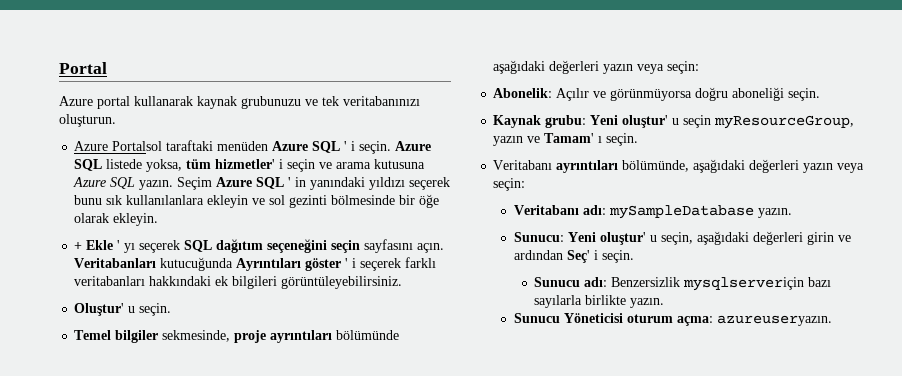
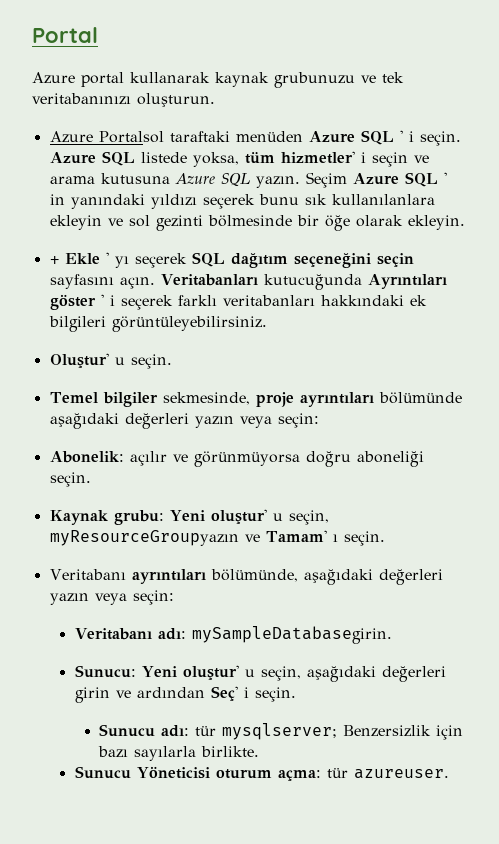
- Abonelik: Açılır ve görünmüyorsa doğru aboneliği seçin.
+ Abonelik: açılır ve görünmüyorsa doğru aboneliği seçin.
- Kaynak grubu: Yeni oluştur' u seçin myResourceGroup, yazın ve Tamam' ı seçin.
+ Kaynak grubu: Yeni oluştur' u seçin, myResourceGroupyazın ve Tamam' ı seçin.
- Veritabanı adı: mySampleDatabase yazın.
+ Veritabanı adı: mySampleDatabasegirin.
- Sunucu adı: Benzersizlik mysqlserveriçin bazı sayılarla birlikte yazın.
+ Sunucu adı: tür mysqlserver; Benzersizlik için bazı sayılarla birlikte.
- Sunucu Yöneticisi oturum açma: azureuseryazın.
+ Sunucu Yöneticisi oturum açma: tür azureuser.

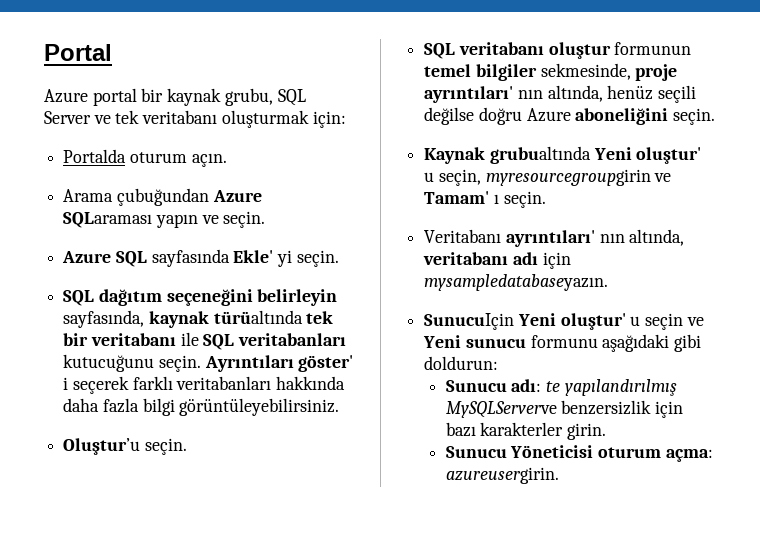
- Azure portal kullanarak kaynak grubunuzu ve tek veritabanınızı oluşturun.
- Azure Portalsol taraftaki menüden Azure SQL ' i seçin. Azure SQL listede yoksa, tüm hizmetler' i seçin ve arama kutusuna Azure SQL yazın. Seçim Azure SQL ' in yanındaki yıldızı seçerek bunu sık kullanılanlara ekleyin ve sol gezinti bölmesinde bir öğe olarak ekleyin.
- + Ekle ' yı seçerek SQL dağıtım seçeneğini seçin sayfasını açın. Veritabanları kutucuğunda Ayrıntıları göster ' i seçerek farklı veritabanları hakkındaki ek bilgileri görüntüleyebilirsiniz.
+ Azure portal bir kaynak grubu, SQL Server ve tek veritabanı oluşturmak için:
+ Portalda oturum açın.
+ Arama çubuğundan Azure SQLaraması yapın ve seçin.
+ Azure SQL sayfasında Ekle' yi seçin.
+ SQL dağıtım seçeneğini belirleyin sayfasında, kaynak türüaltında tek bir veritabanı ile SQL veritabanları kutucuğunu seçin. Ayrıntıları göster' i seçerek farklı veritabanları hakkında daha fazla bilgi görüntüleyebilirsiniz.
- Oluştur' u seçin.
- Temel bilgiler sekmesinde, proje ayrıntıları bölümünde aşağıdaki değerleri yazın veya seçin:
- Abonelik: açılır ve görünmüyorsa doğru aboneliği seçin.
+ Oluştur’u seçin.
+ SQL veritabanı oluştur formunun temel bilgiler sekmesinde, proje ayrıntıları' nın altında, henüz seçili değilse doğru Azure aboneliğini seçin.
- Kaynak grubu: Yeni oluştur' u seçin, myResourceGroupyazın ve Tamam' ı seçin.
+ Kaynak grubualtında Yeni oluştur' u seçin, myresourcegroupgirin ve Tamam' ı seçin.
- Veritabanı ayrıntıları bölümünde, aşağıdaki değerleri yazın veya seçin:
- Veritabanı adı: mySampleDatabasegirin.
- Sunucu: Yeni oluştur' u seçin, aşağıdaki değerleri girin ve ardından Seç' i seçin.
- Sunucu adı: tür mysqlserver; Benzersizlik için bazı sayılarla birlikte.
+ Veritabanı ayrıntıları' nın altında, veritabanı adı için mysampledatabaseyazın.
+ SunucuIçin Yeni oluştur' u seçin ve Yeni sunucu formunu aşağıdaki gibi doldurun:
+ Sunucu adı: te yapılandırılmış MySQLServerve benzersizlik için bazı karakterler girin.
- Sunucu Yöneticisi oturum açma: tür azureuser.
+ Sunucu Yöneticisi oturum açma: azureusergirin.

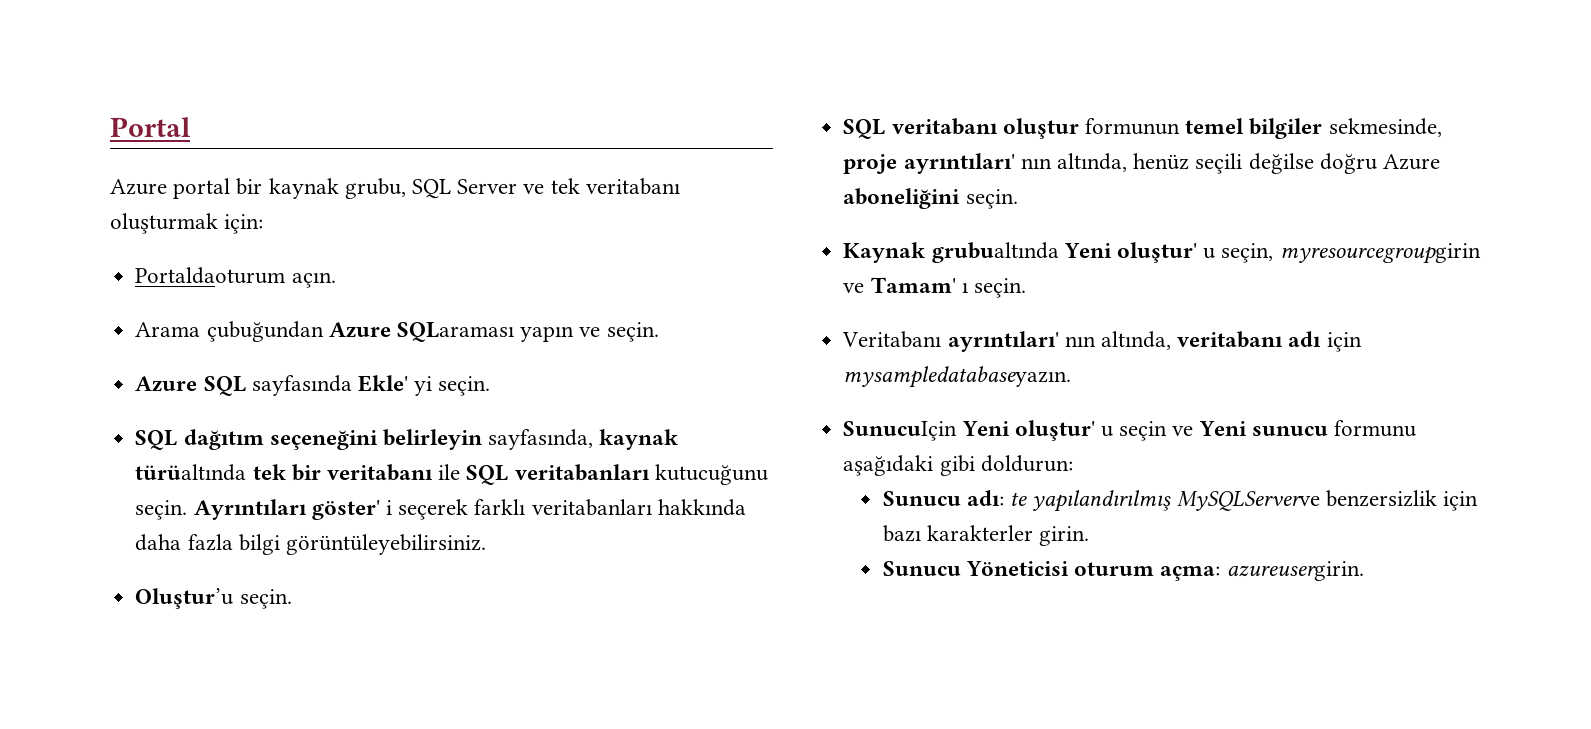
- Portalda oturum açın.
+ Portaldaoturum açın.

